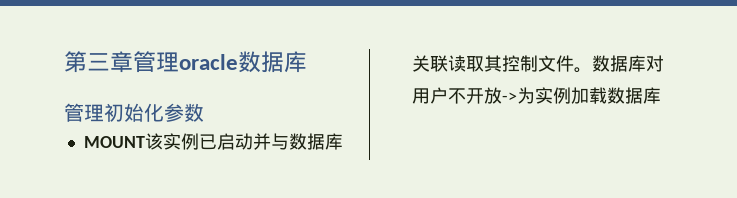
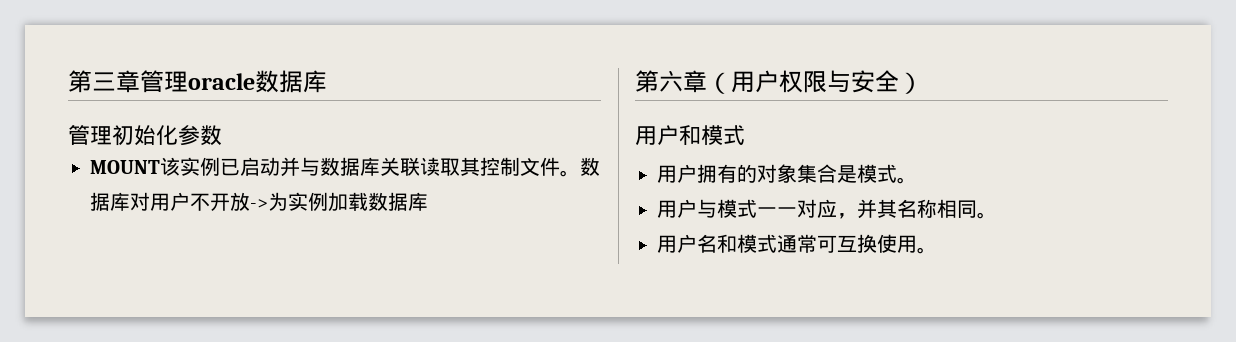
+ 第六章（用户权限与安全）
+ 用户和模式
+ 用户拥有的对象集合是模式。
+ 用户与模式一一对应，并其名称相同。
+ 用户名和模式通常可互换使用。

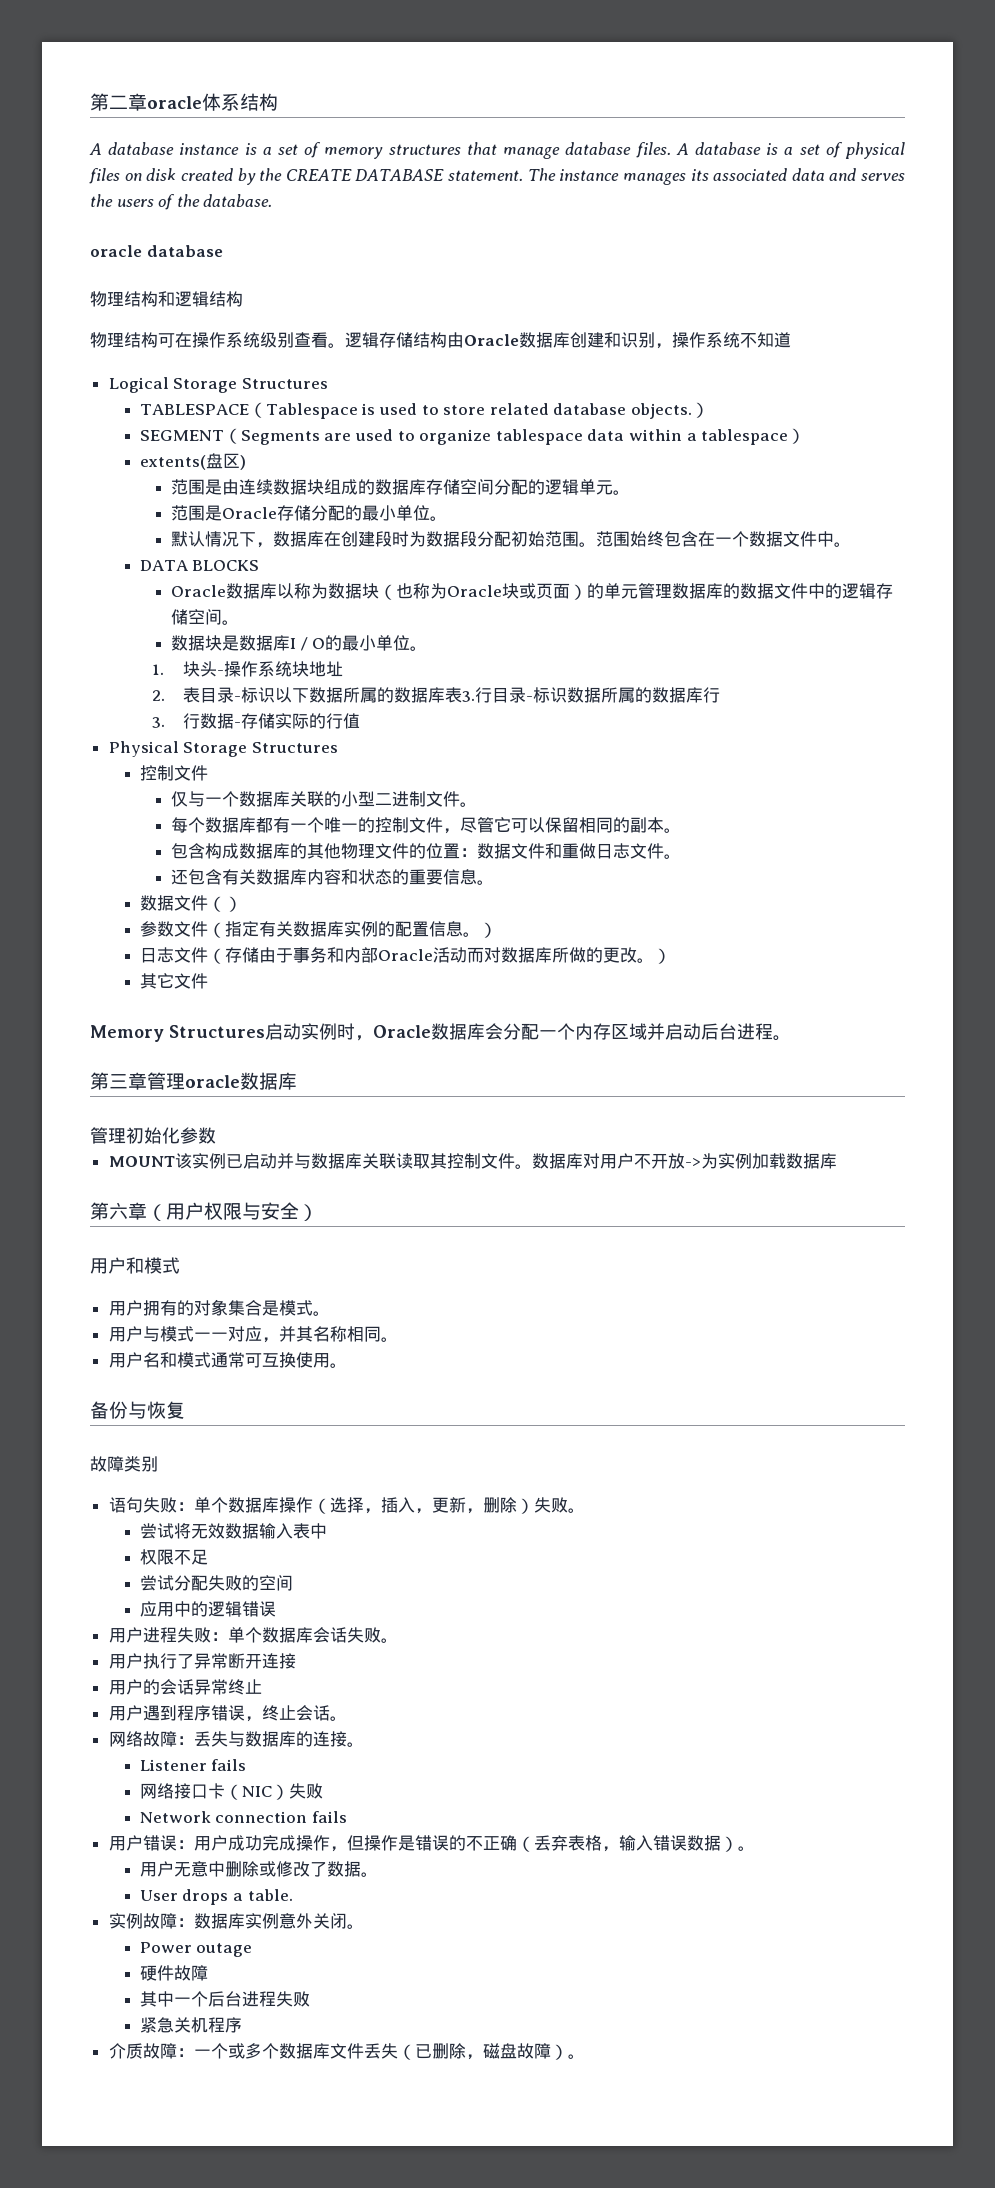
+ 第二章oracle体系结构
+ A database instance is a set of memory structures that manage database files. A database is a set of physical files on disk created by the CREATE DATABASE statement. The instance manages its associated data and serves the users of the database.
+ oracle database
+ 物理结构和逻辑结构
+ 物理结构可在操作系统级别查看。逻辑存储结构由Oracle数据库创建和识别，操作系统不知道
+ Logical Storage Structures
+ TABLESPACE（Tablespace is used to store related database objects.）
+ SEGMENT（Segments are used to organize tablespace data within a tablespace）
+ extents(盘区)
+ 范围是由连续数据块组成的数据库存储空间分配的逻辑单元。
+ 范围是Oracle存储分配的最小单位。
+ 默认情况下，数据库在创建段时为数据段分配初始范围。范围始终包含在一个数据文件中。
+ DATA BLOCKS
+ Oracle数据库以称为数据块（也称为Oracle块或页面）的单元管理数据库的数据文件中的逻辑存储空间。
+ 数据块是数据库I / O的最小单位。
+ 1.块头-操作系统块地址
+ 2.表目录-标识以下数据所属的数据库表3.行目录-标识数据所属的数据库行
+ 3.行数据-存储实际的行值
+ Physical Storage Structures
+ 控制文件
+ 仅与一个数据库关联的小型二进制文件。
+ 每个数据库都有一个唯一的控制文件，尽管它可以保留相同的副本。
+ 包含构成数据库的其他物理文件的位置：数据文件和重做日志文件。
+ 还包含有关数据库内容和状态的重要信息。
+ 数据文件（）
+ 参数文件（指定有关数据库实例的配置信息。）
+ 日志文件（存储由于事务和内部Oracle活动而对数据库所做的更改。）
+ 其它文件
+ Memory Structures启动实例时，Oracle数据库会分配一个内存区域并启动后台进程。
+ 备份与恢复
+ 故障类别
+ 语句失败：单个数据库操作（选择，插入，更新，删除）失败。
+ 尝试将无效数据输入表中
+ 权限不足
+ 尝试分配失败的空间
+ 应用中的逻辑错误
+ 用户进程失败：单个数据库会话失败。
+ 用户执行了异常断开连接
+ 用户的会话异常终止
+ 用户遇到程序错误，终止会话。
+ 网络故障：丢失与数据库的连接。
+ Listener fails
+ 网络接口卡（NIC）失败
+ Network connection fails
+ 用户错误：用户成功完成操作，但操作是错误的不正确（丢弃表格，输入错误数据）。
+ 用户无意中删除或修改了数据。
+ User drops a table.
+ 实例故障：数据库实例意外关闭。
+ Power outage
+ 硬件故障
+ 其中一个后台进程失败
+ 紧急关机程序
+ 介质故障：一个或多个数据库文件丢失（已删除，磁盘故障）。

